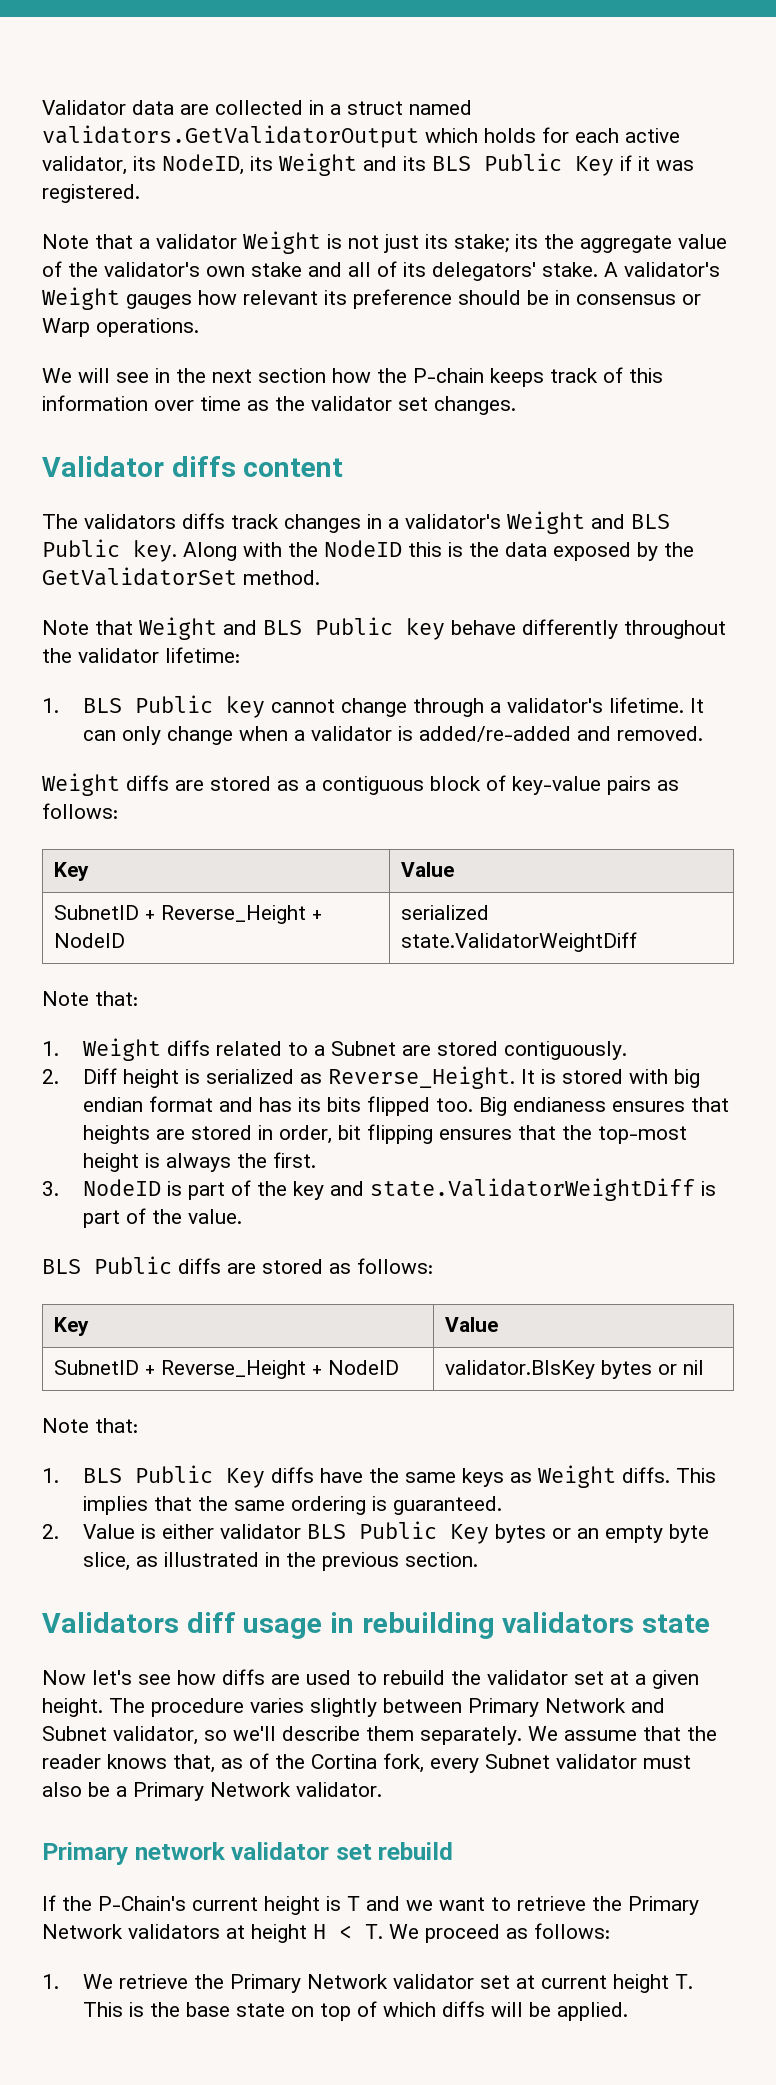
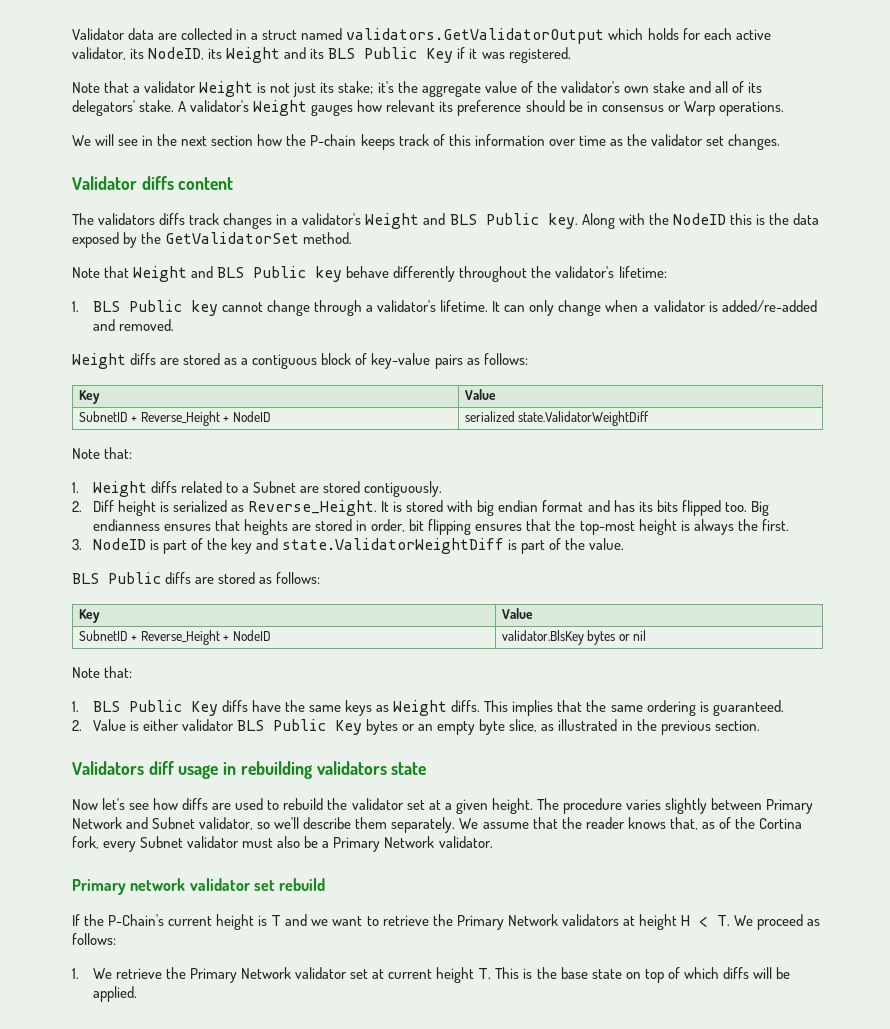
- Note that a validator Weight is not just its stake; its the aggregate value of the validator's own stake and all of its delegators' stake.
+ Note that a validator Weight is not just its stake; it's the aggregate value of the validator's own stake and all of its delegators' stake.
- Note that Weight and BLS Public key behave differently throughout the validator lifetime:
+ Note that Weight and BLS Public key behave differently throughout the validator's lifetime:
- Big endianess ensures that heights are stored in order, bit flipping ensures that the top-most height is always the first.
+ Big endianness ensures that heights are stored in order, bit flipping ensures that the top-most height is always the first.

